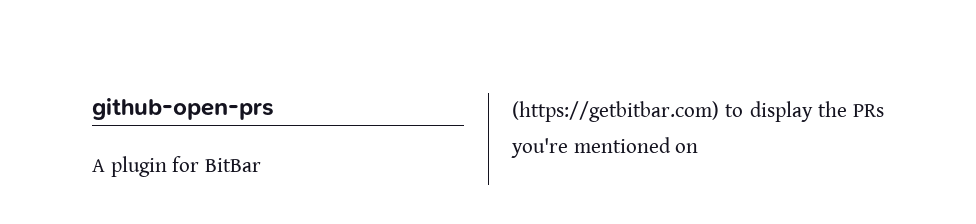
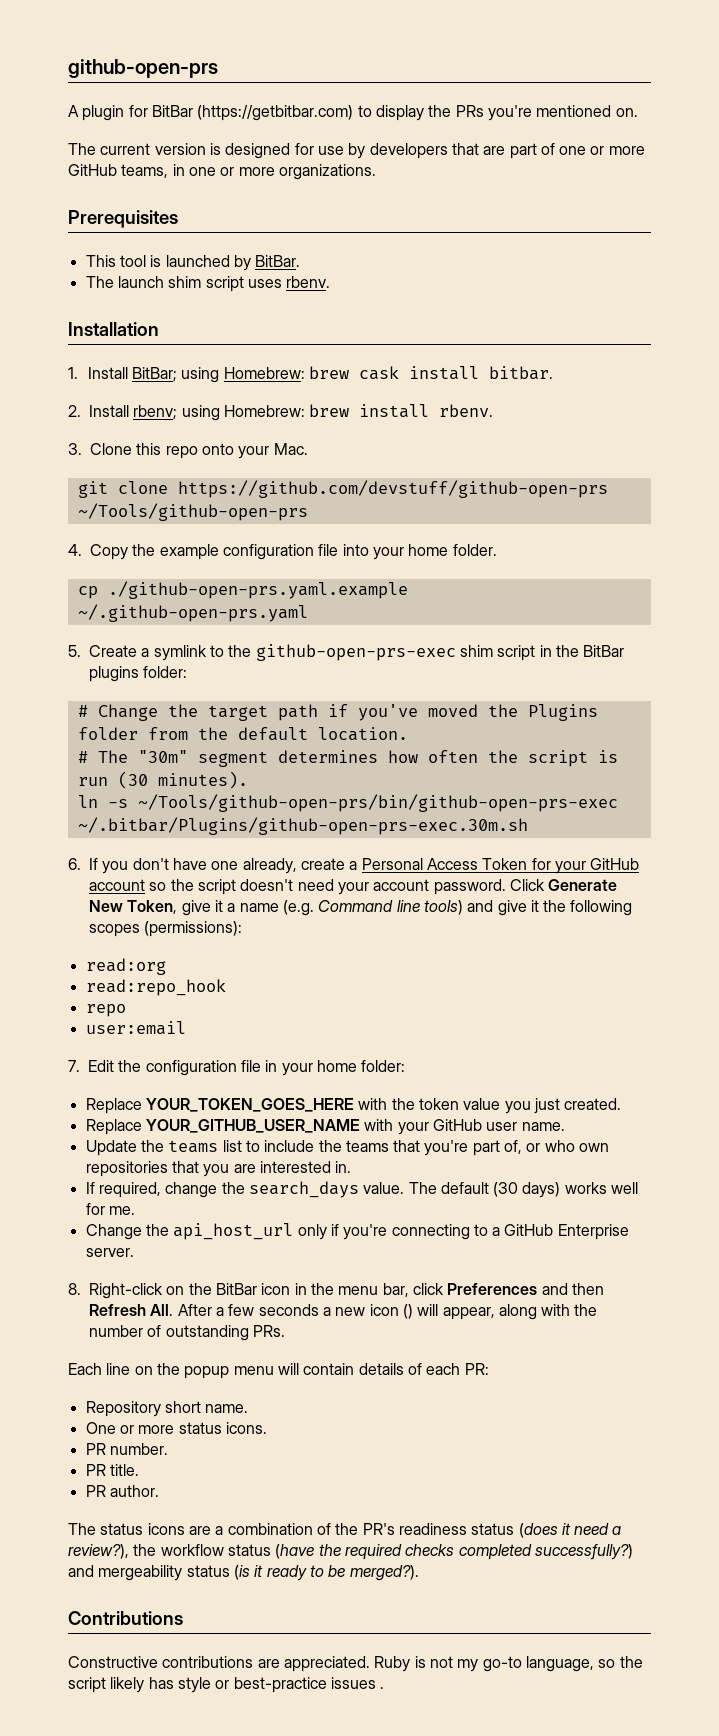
- A plugin for BitBar (https://getbitbar.com) to display the PRs you're mentioned on
+ A plugin for BitBar (https://getbitbar.com) to display the PRs you're mentioned on.
+ The current version is designed for use by developers that are part of one or more GitHub teams, in one or more organizations.
+ Prerequisites
+ This tool is launched by BitBar.
+ The launch shim script uses rbenv.
+ Installation
+ 1. Install BitBar; using Homebrew: brew cask install bitbar.
+ 2. Install rbenv; using Homebrew: brew install rbenv.
+ 3. Clone this repo onto your Mac.
+ git clone https://github.com/devstuff/github-open-prs ~/Tools/github-open-prs
+ 4. Copy the example configuration file into your home folder.
+ cp ./github-open-prs.yaml.example ~/.github-open-prs.yaml
+ 5. Create a symlink to the github-open-prs-exec shim script in the BitBar plugins folder:
+ # Change the target path if you've moved the Plugins folder from the default location.
+ # The "30m" segment determines how often the script is run (30 minutes).
+ ln -s ~/Tools/github-open-prs/bin/github-open-prs-exec ~/.bitbar/Plugins/github-open-prs-exec.30m.sh
+ 6. If you don't have one already, create a Personal Access Token for your GitHub account so the script doesn't need your account password. Click Generate New Token, give it a name (e.g. Command line tools) and give it the following scopes (permissions):
+ read:org
+ read:repo_hook
+ repo
+ user:email
+ 7. Edit the configuration file in your home folder:
+ Replace YOUR_TOKEN_GOES_HERE with the token value you just created.
+ Replace YOUR_GITHUB_USER_NAME with your GitHub user name.
+ Update the teams list to include the teams that you're part of, or who own repositories that you are interested in.
+ If required, change the search_days value. The default (30 days) works well for me.
+ Change the api_host_url only if you're connecting to a GitHub Enterprise server.
+ 8. Right-click on the BitBar icon in the menu bar, click Preferences and then Refresh All. After a few seconds a new icon () will appear, along with the number of outstanding PRs.
+ Each line on the popup menu will contain details of each PR:
+ Repository short name.
+ One or more status icons.
+ PR number.
+ PR title.
+ PR author.
+ The status icons are a combination of the PR's readiness status (does it need a review?), the workflow status (have the required checks completed successfully?) and mergeability status (is it ready to be merged?).
+ Contributions
+ Constructive contributions are appreciated. Ruby is not my go-to language, so the script likely has style or best-practice issues .

